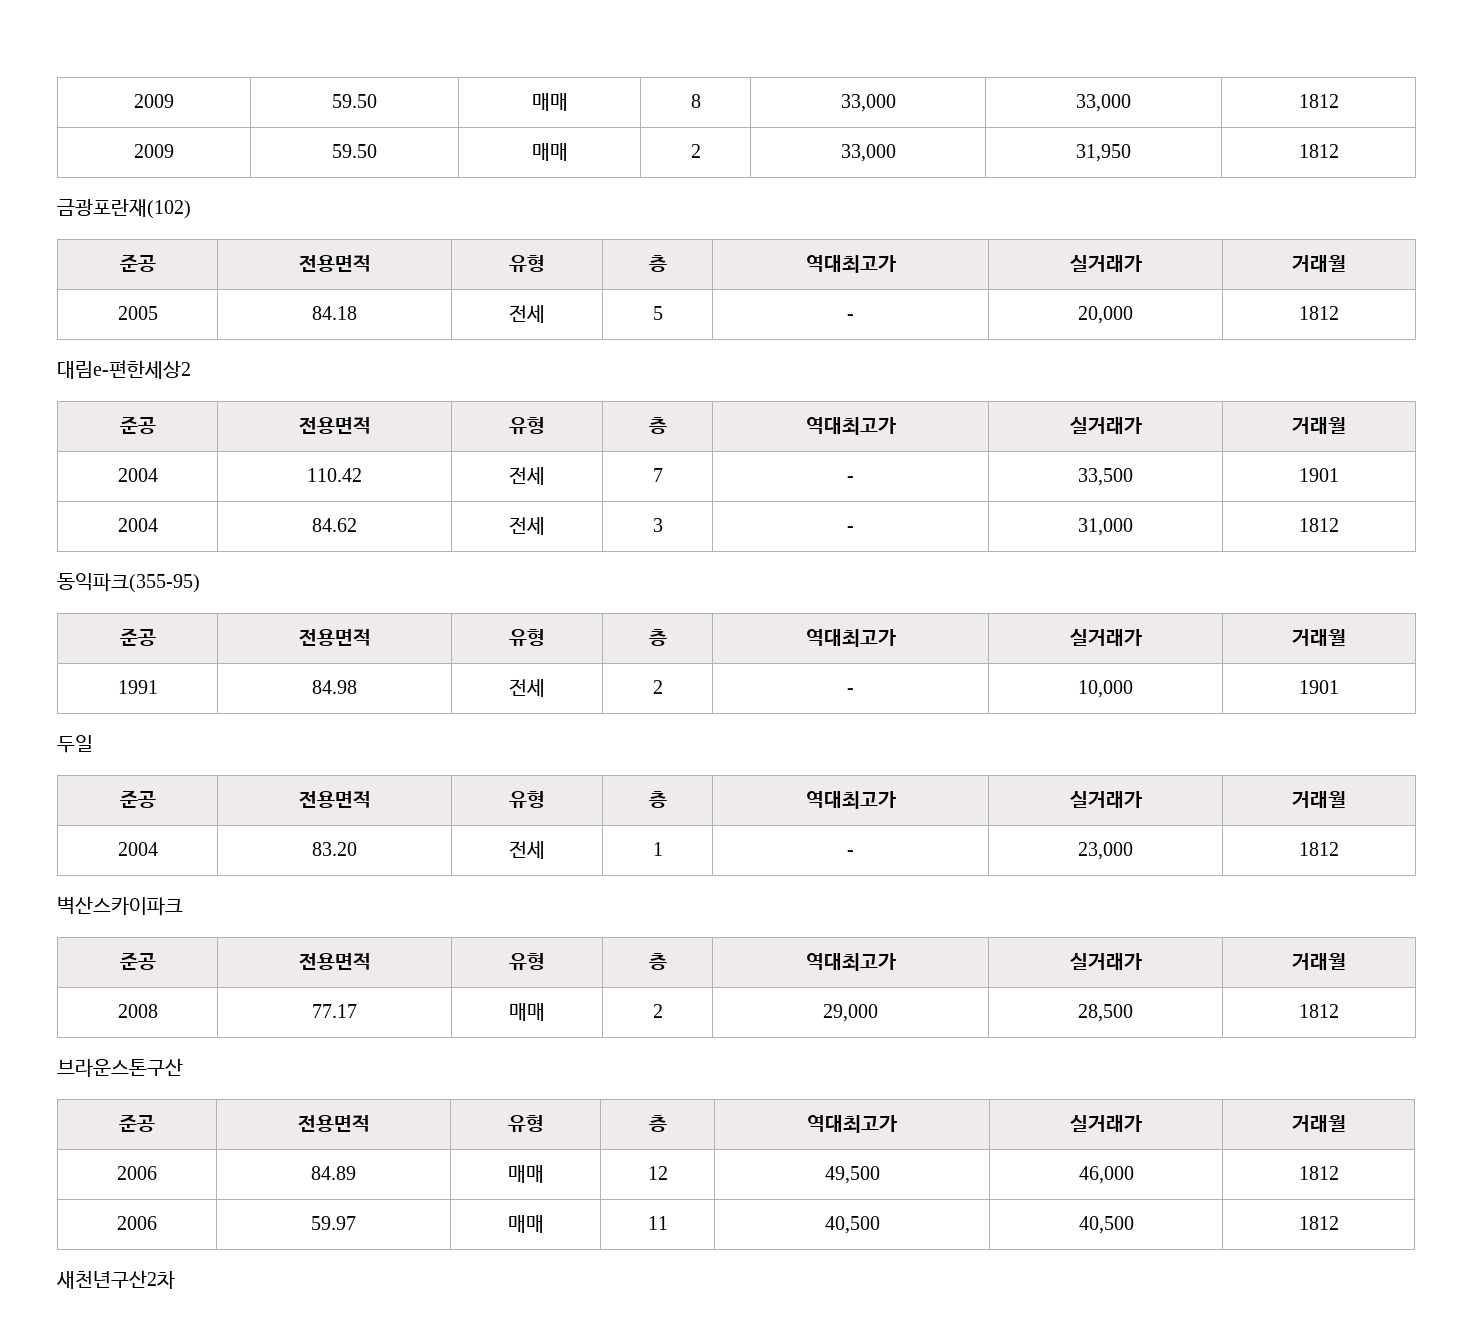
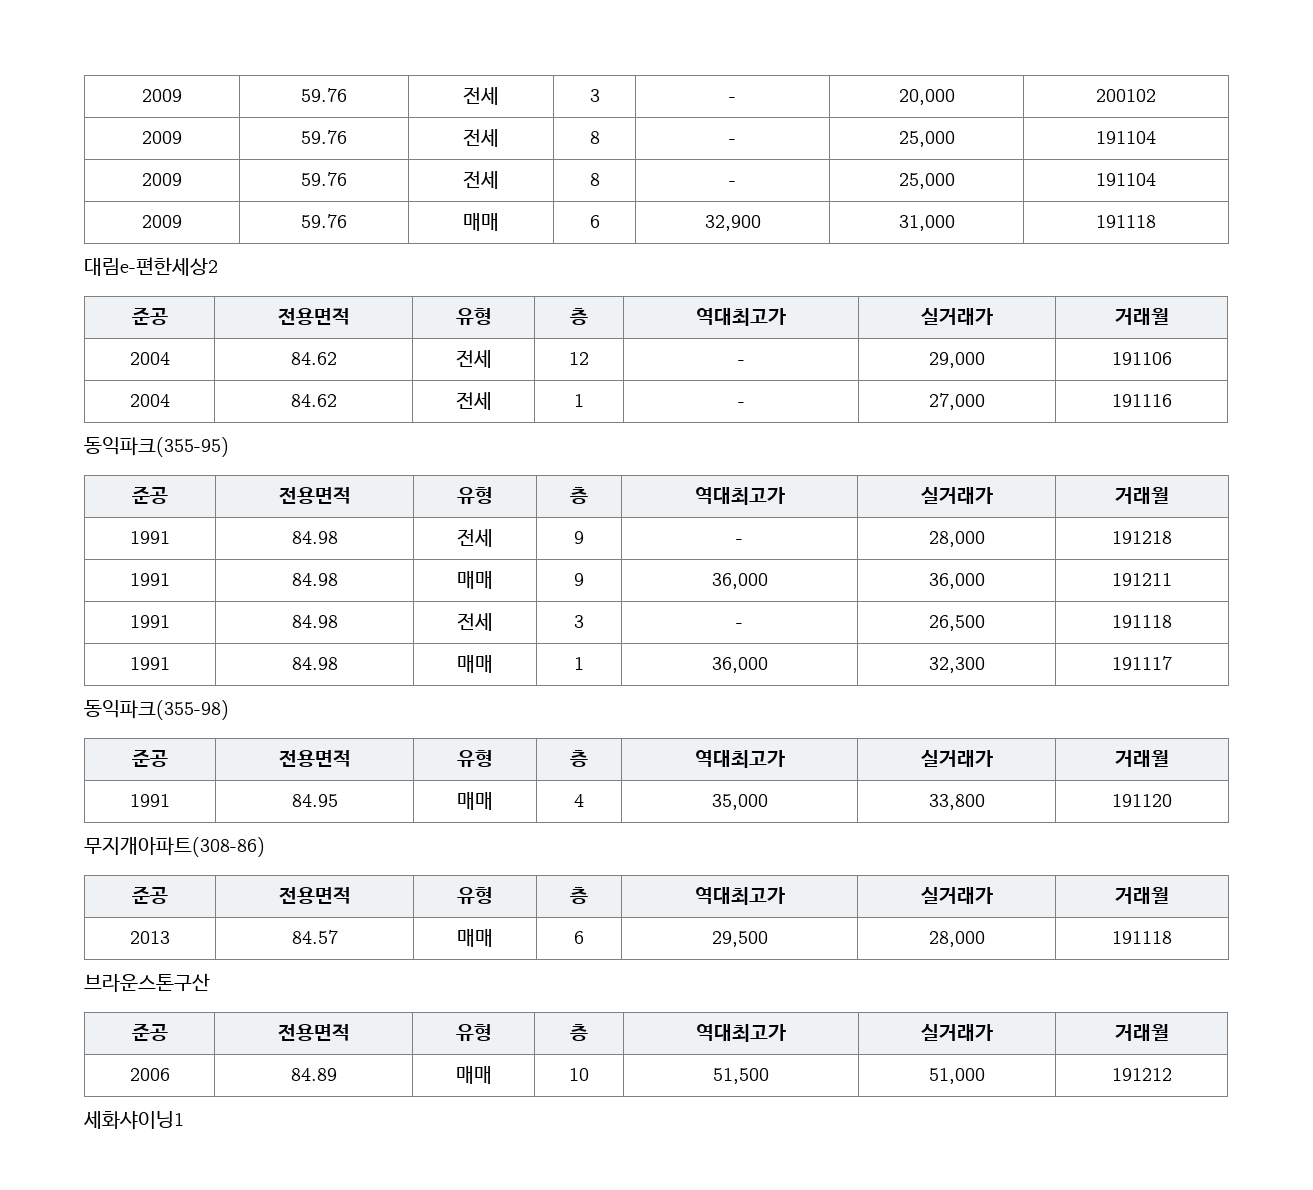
- 2009 | 59.50 | 매매 | 8 | 33,000 | 33,000 | 1812
- 2009 | 59.50 | 매매 | 2 | 33,000 | 31,950 | 1812
- 금광포란재(102)
- 준공 | 전용면적 | 유형 | 층 | 역대최고가 | 실거래가 | 거래월
- 2005 | 84.18 | 전세 | 5 | - | 20,000 | 1812
+ 2009 | 59.76 | 전세 | 3 | - | 20,000 | 200102
+ 2009 | 59.76 | 전세 | 8 | - | 25,000 | 191104
+ 2009 | 59.76 | 전세 | 8 | - | 25,000 | 191104
+ 2009 | 59.76 | 매매 | 6 | 32,900 | 31,000 | 191118
- 2004 | 110.42 | 전세 | 7 | - | 33,500 | 1901
- 2004 | 84.62 | 전세 | 3 | - | 31,000 | 1812
+ 2004 | 84.62 | 전세 | 12 | - | 29,000 | 191106
+ 2004 | 84.62 | 전세 | 1 | - | 27,000 | 191116
- 1991 | 84.98 | 전세 | 2 | - | 10,000 | 1901
- 두일
+ 1991 | 84.98 | 전세 | 9 | - | 28,000 | 191218
+ 1991 | 84.98 | 매매 | 9 | 36,000 | 36,000 | 191211
+ 1991 | 84.98 | 전세 | 3 | - | 26,500 | 191118
+ 1991 | 84.98 | 매매 | 1 | 36,000 | 32,300 | 191117
+ 동익파크(355-98)
  준공 | 전용면적 | 유형 | 층 | 역대최고가 | 실거래가 | 거래월
- 2004 | 83.20 | 전세 | 1 | - | 23,000 | 1812
- 벽산스카이파크
+ 1991 | 84.95 | 매매 | 4 | 35,000 | 33,800 | 191120
+ 무지개아파트(308-86)
  준공 | 전용면적 | 유형 | 층 | 역대최고가 | 실거래가 | 거래월
- 2008 | 77.17 | 매매 | 2 | 29,000 | 28,500 | 1812
+ 2013 | 84.57 | 매매 | 6 | 29,500 | 28,000 | 191118
- 2006 | 84.89 | 매매 | 12 | 49,500 | 46,000 | 1812
- 2006 | 59.97 | 매매 | 11 | 40,500 | 40,500 | 1812
- 새천년구산2차
+ 2006 | 84.89 | 매매 | 10 | 51,500 | 51,000 | 191212
+ 세화샤이닝1

